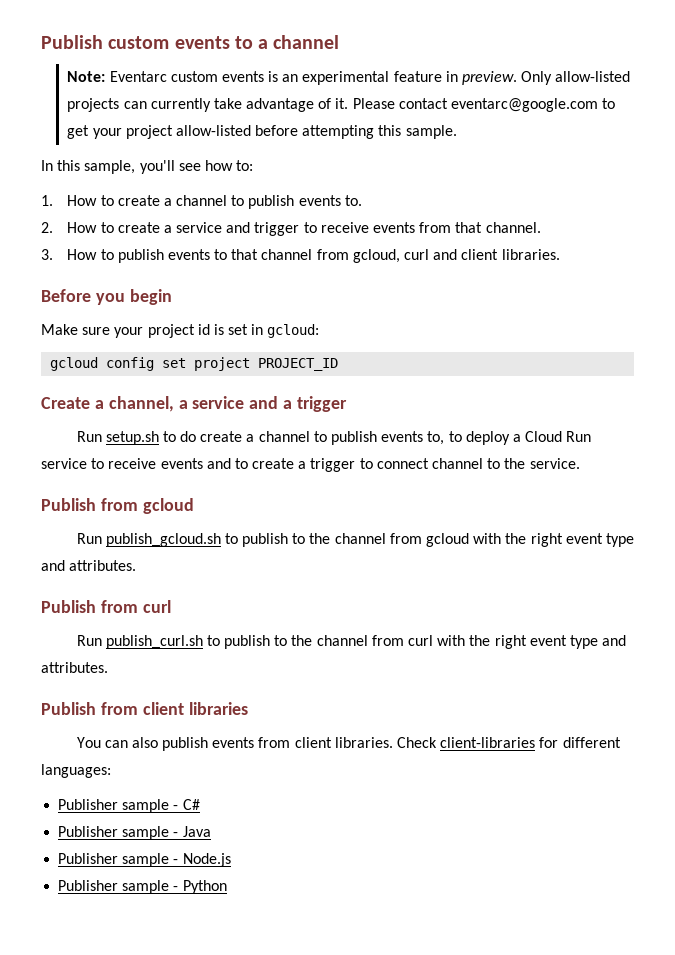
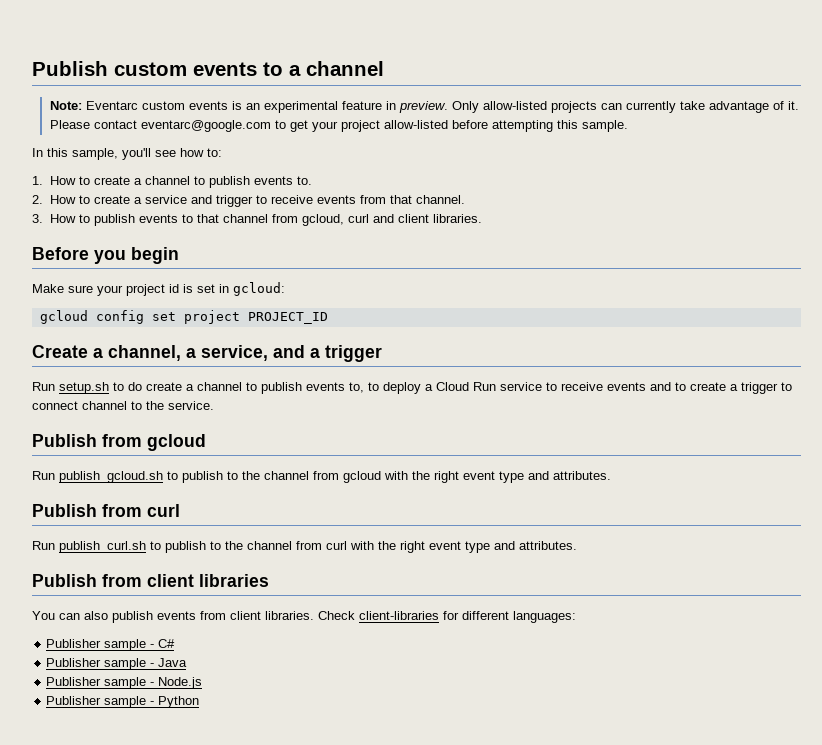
- Create a channel, a service and a trigger
+ Create a channel, a service, and a trigger

